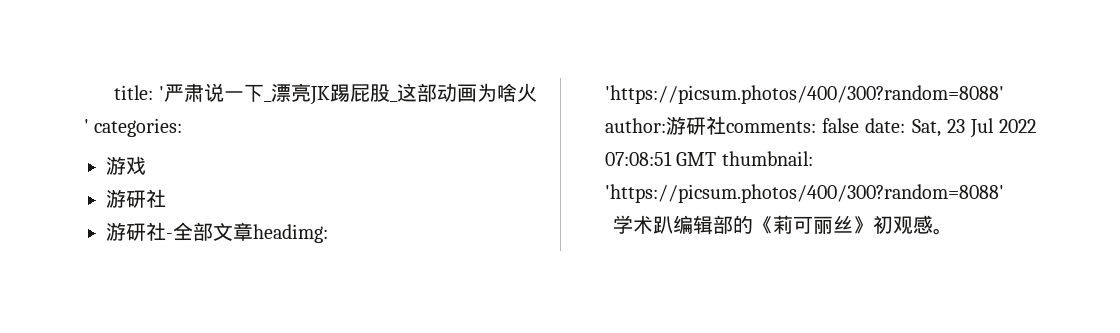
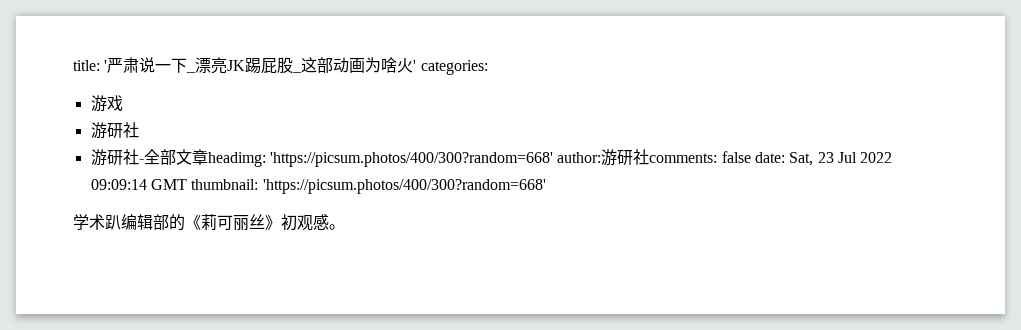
- 游研社-全部文章headimg: 'https://picsum.photos/400/300?random=8088' author:游研社comments: false date: Sat, 23 Jul 2022 07:08:51 GMT thumbnail: 'https://picsum.photos/400/300?random=8088'
+ 游研社-全部文章headimg: 'https://picsum.photos/400/300?random=668' author:游研社comments: false date: Sat, 23 Jul 2022 09:09:14 GMT thumbnail: 'https://picsum.photos/400/300?random=668'

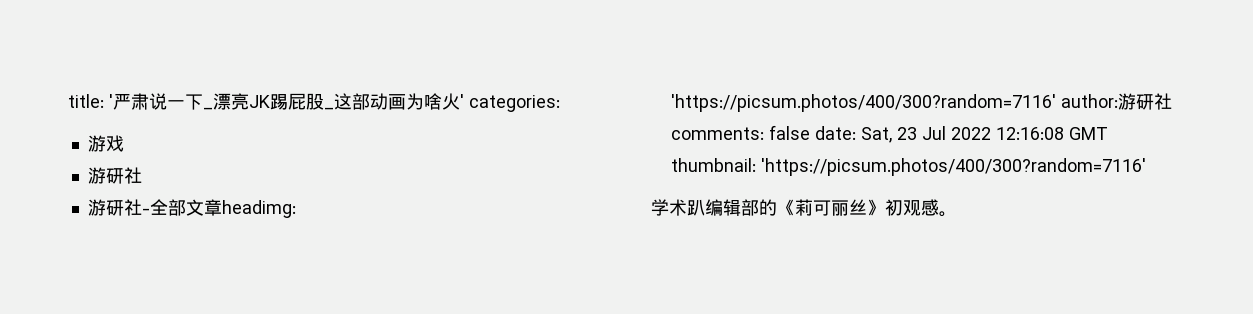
- 游研社-全部文章headimg: 'https://picsum.photos/400/300?random=668' author:游研社comments: false date: Sat, 23 Jul 2022 09:09:14 GMT thumbnail: 'https://picsum.photos/400/300?random=668'
+ 游研社-全部文章headimg: 'https://picsum.photos/400/300?random=7116' author:游研社comments: false date: Sat, 23 Jul 2022 12:16:08 GMT thumbnail: 'https://picsum.photos/400/300?random=7116'

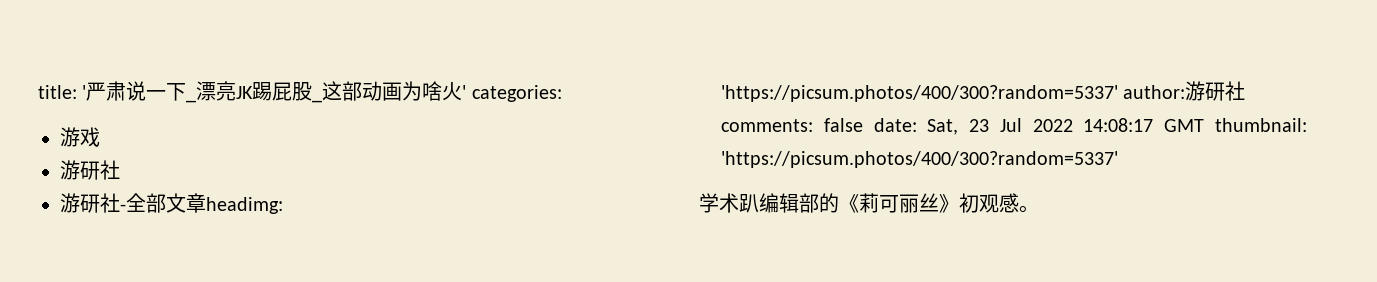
- 游研社-全部文章headimg: 'https://picsum.photos/400/300?random=7116' author:游研社comments: false date: Sat, 23 Jul 2022 12:16:08 GMT thumbnail: 'https://picsum.photos/400/300?random=7116'
+ 游研社-全部文章headimg: 'https://picsum.photos/400/300?random=5337' author:游研社comments: false date: Sat, 23 Jul 2022 14:08:17 GMT thumbnail: 'https://picsum.photos/400/300?random=5337'

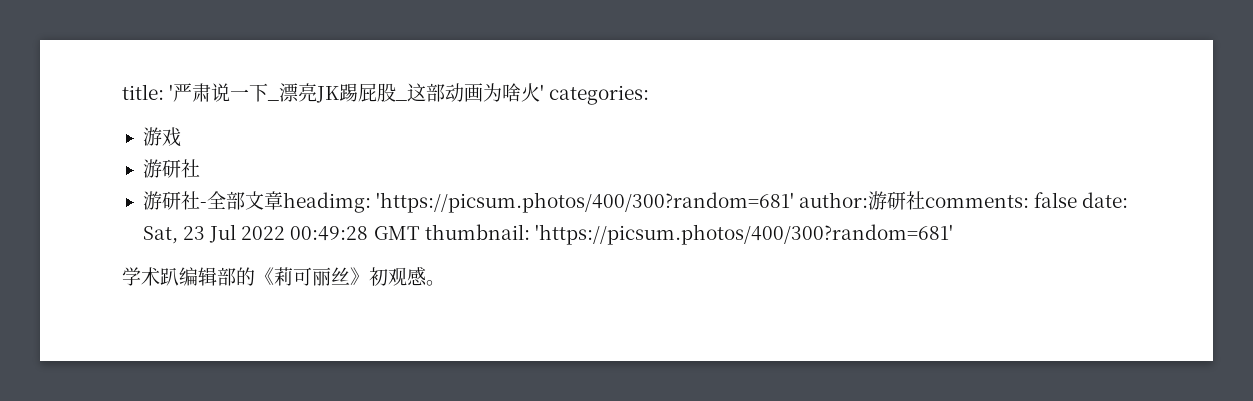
- 游研社-全部文章headimg: 'https://picsum.photos/400/300?random=5337' author:游研社comments: false date: Sat, 23 Jul 2022 14:08:17 GMT thumbnail: 'https://picsum.photos/400/300?random=5337'
+ 游研社-全部文章headimg: 'https://picsum.photos/400/300?random=681' author:游研社comments: false date: Sat, 23 Jul 2022 00:49:28 GMT thumbnail: 'https://picsum.photos/400/300?random=681'

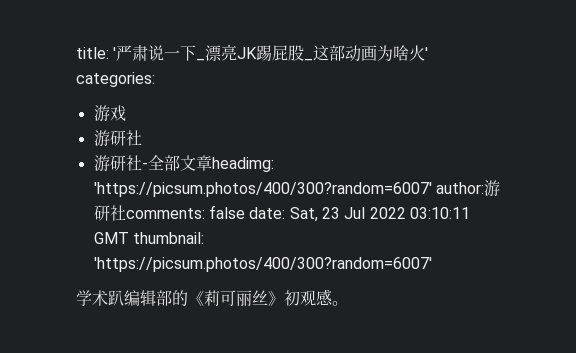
- 游研社-全部文章headimg: 'https://picsum.photos/400/300?random=681' author:游研社comments: false date: Sat, 23 Jul 2022 00:49:28 GMT thumbnail: 'https://picsum.photos/400/300?random=681'
+ 游研社-全部文章headimg: 'https://picsum.photos/400/300?random=6007' author:游研社comments: false date: Sat, 23 Jul 2022 03:10:11 GMT thumbnail: 'https://picsum.photos/400/300?random=6007'

